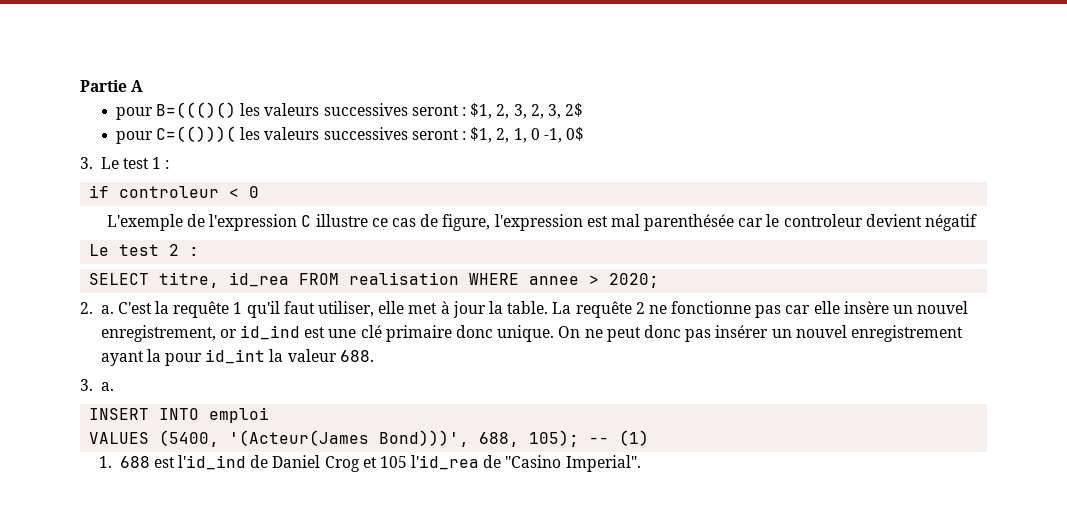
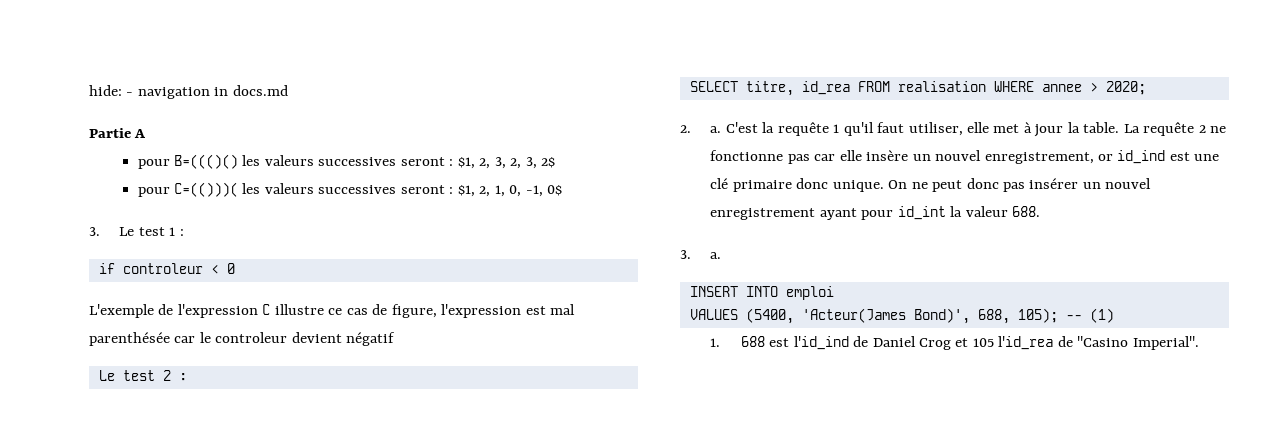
+ hide: - navigation in docs.md
- pour C=(()))( les valeurs successives seront : $1, 2, 1, 0 -1, 0$
+ pour C=(()))( les valeurs successives seront : $1, 2, 1, 0, -1, 0$
- On ne peut donc pas insérer un nouvel enregistrement ayant la pour id_int la valeur 688.
+ On ne peut donc pas insérer un nouvel enregistrement ayant pour id_int la valeur 688.
- VALUES (5400, '(Acteur(James Bond)))', 688, 105); -- (1)
+ VALUES (5400, 'Acteur(James Bond)', 688, 105); -- (1)

